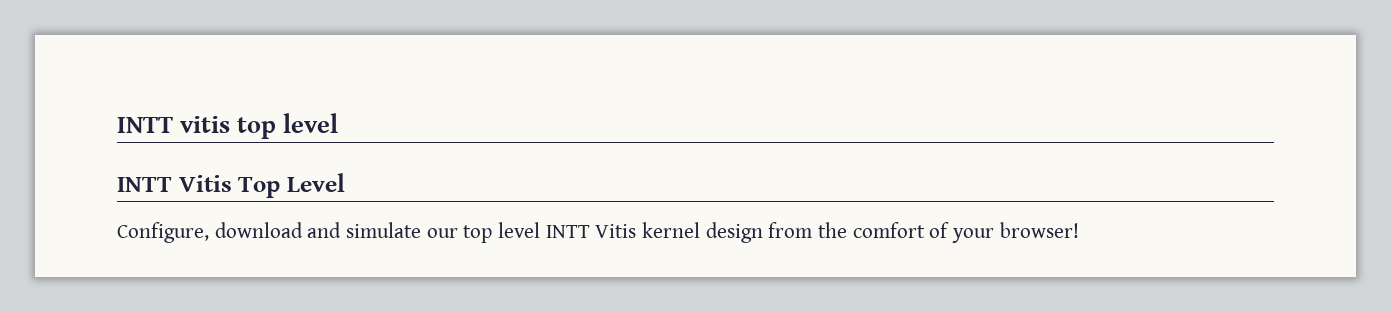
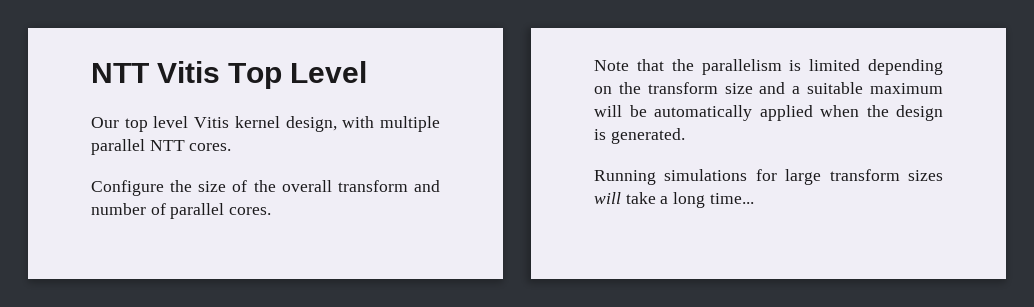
- INTT vitis top level
- INTT Vitis Top Level
- Configure, download and simulate our top level INTT Vitis kernel design from the comfort of your browser!
+ NTT Vitis Top Level
+ Our top level Vitis kernel design, with multiple parallel NTT cores.
+ Configure the size of the overall transform and number of parallel cores.
+ Note that the parallelism is limited depending on the transform size and a suitable maximum will be automatically applied when the design is generated.
+ Running simulations for large transform sizes will take a long time...

